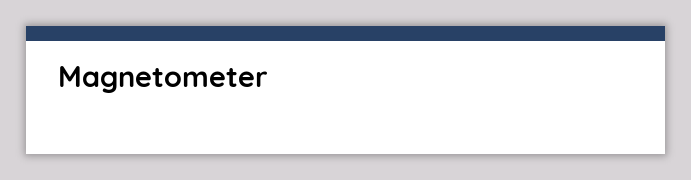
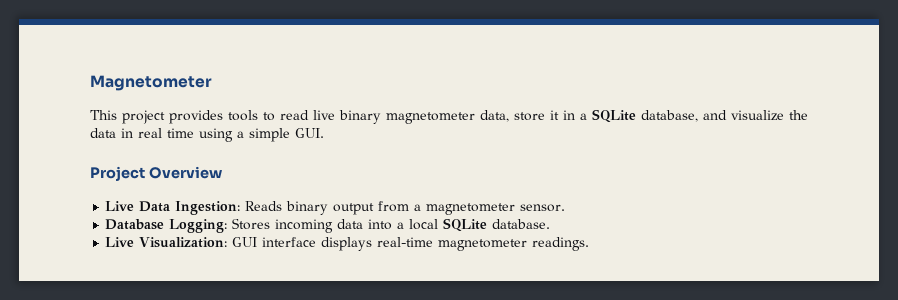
+ This project provides tools to read live binary magnetometer data, store it in a SQLite database, and visualize the data in real time using a simple GUI.
+ Project Overview
+ Live Data Ingestion: Reads binary output from a magnetometer sensor.
+ Database Logging: Stores incoming data into a local SQLite database.
+ Live Visualization: GUI interface displays real-time magnetometer readings.

